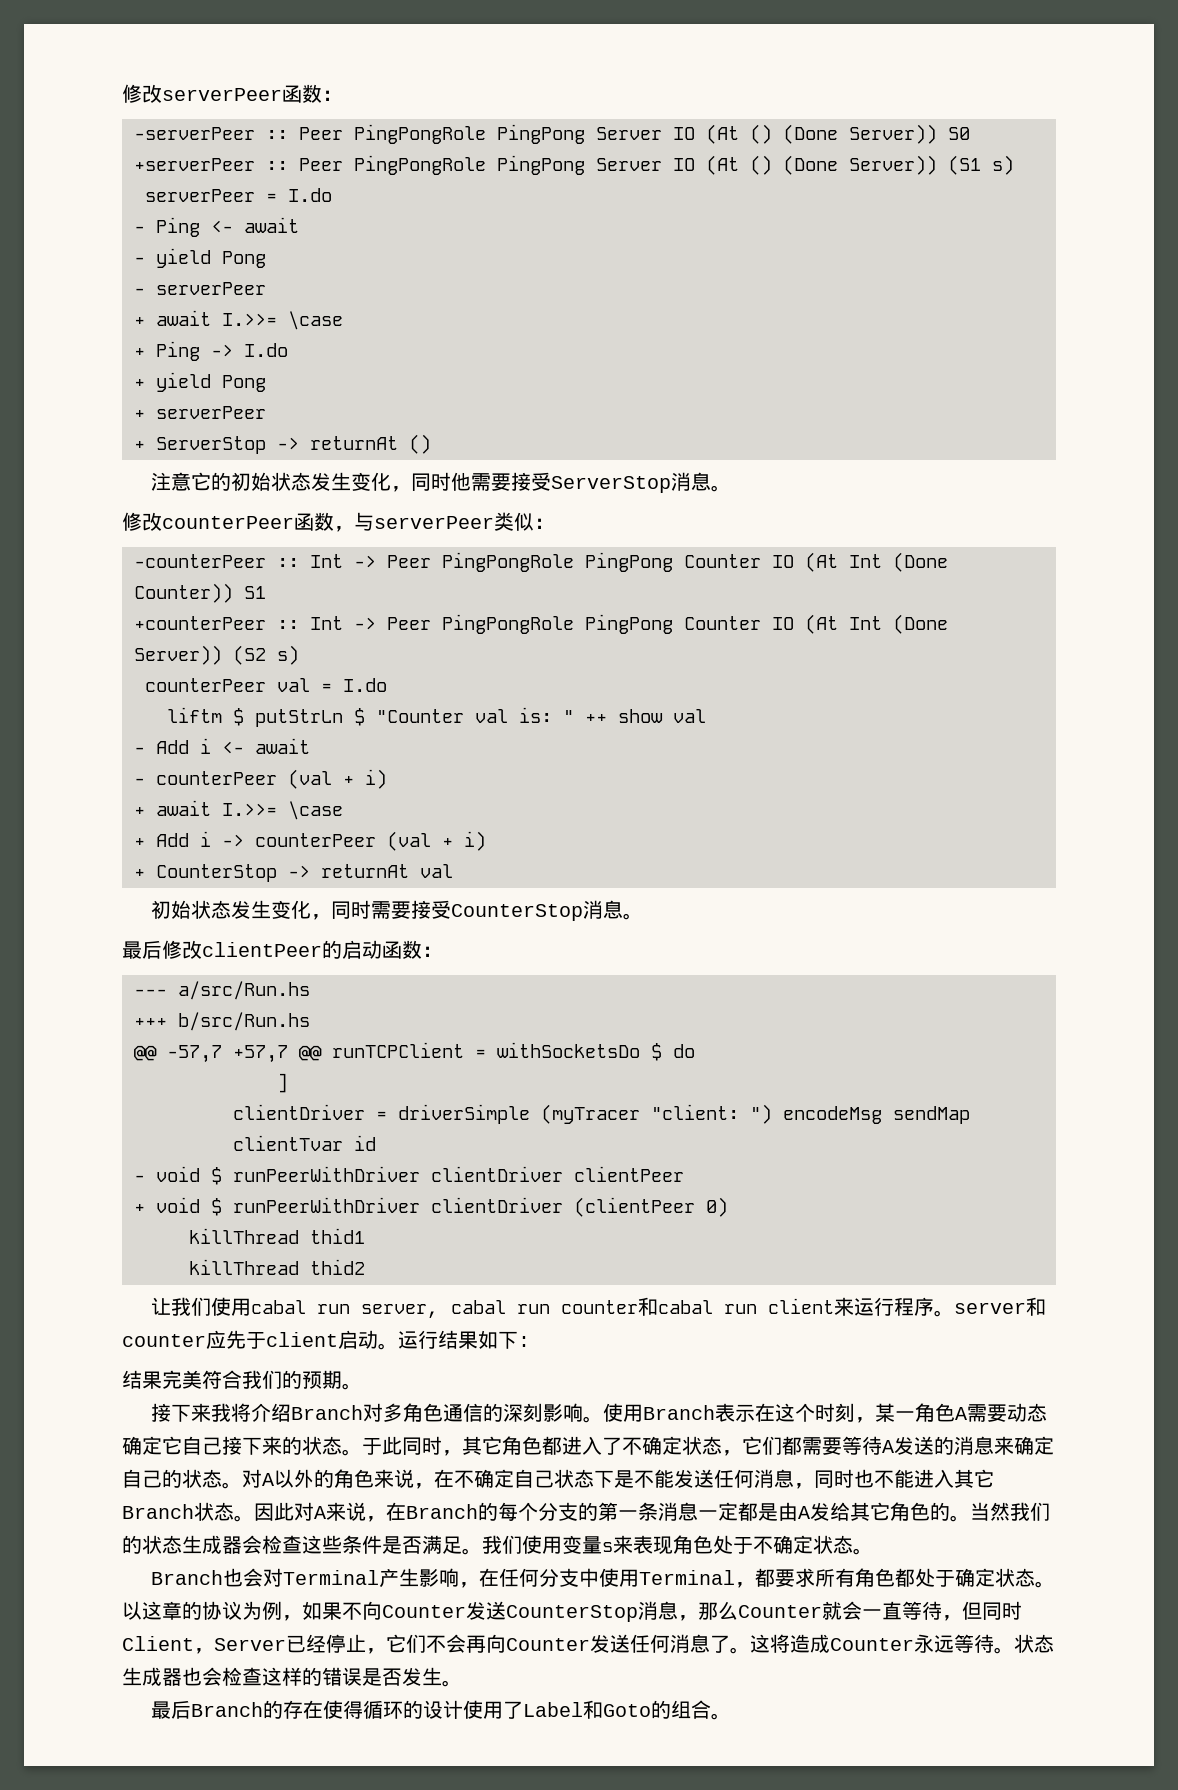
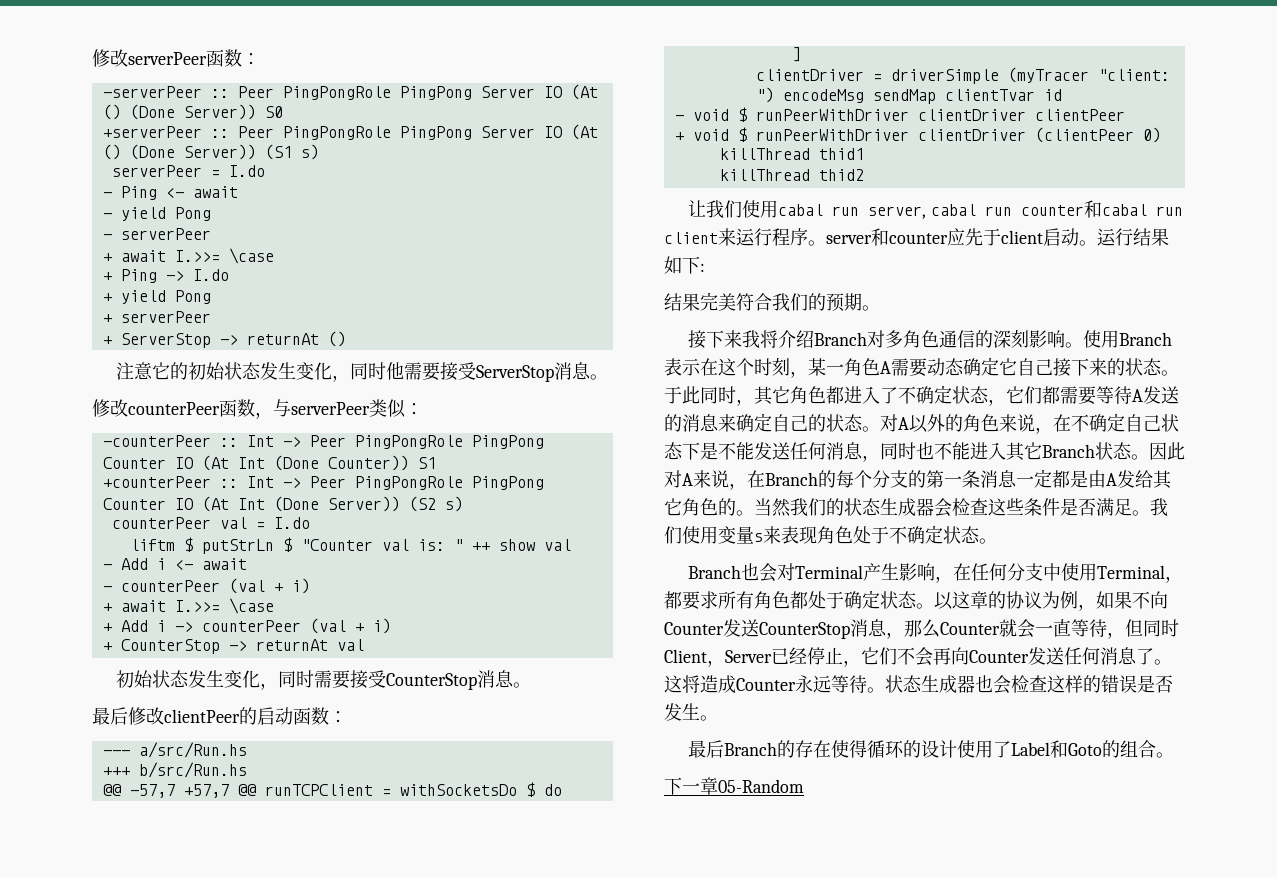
+ 下一章05-Random

